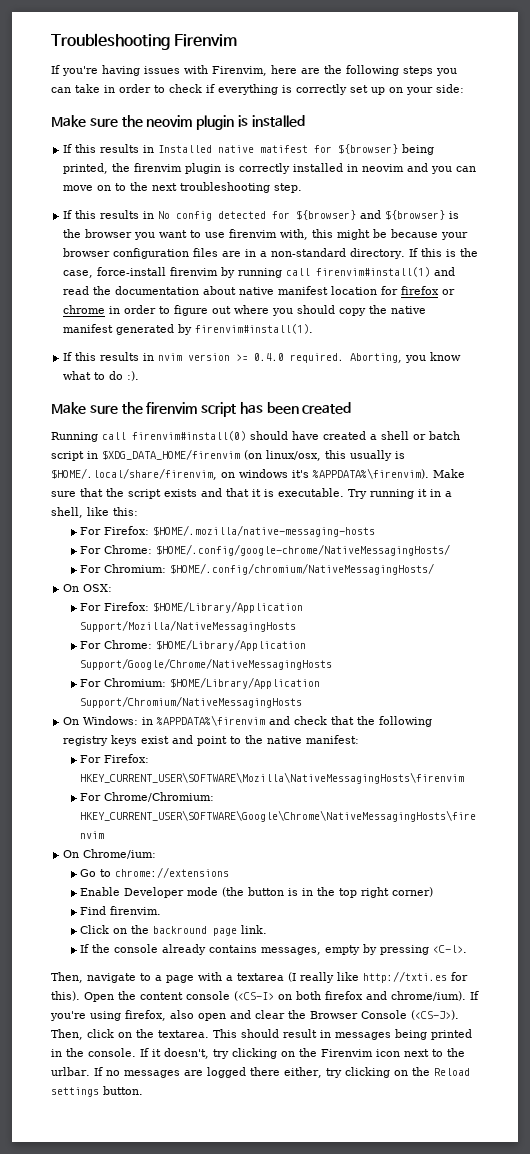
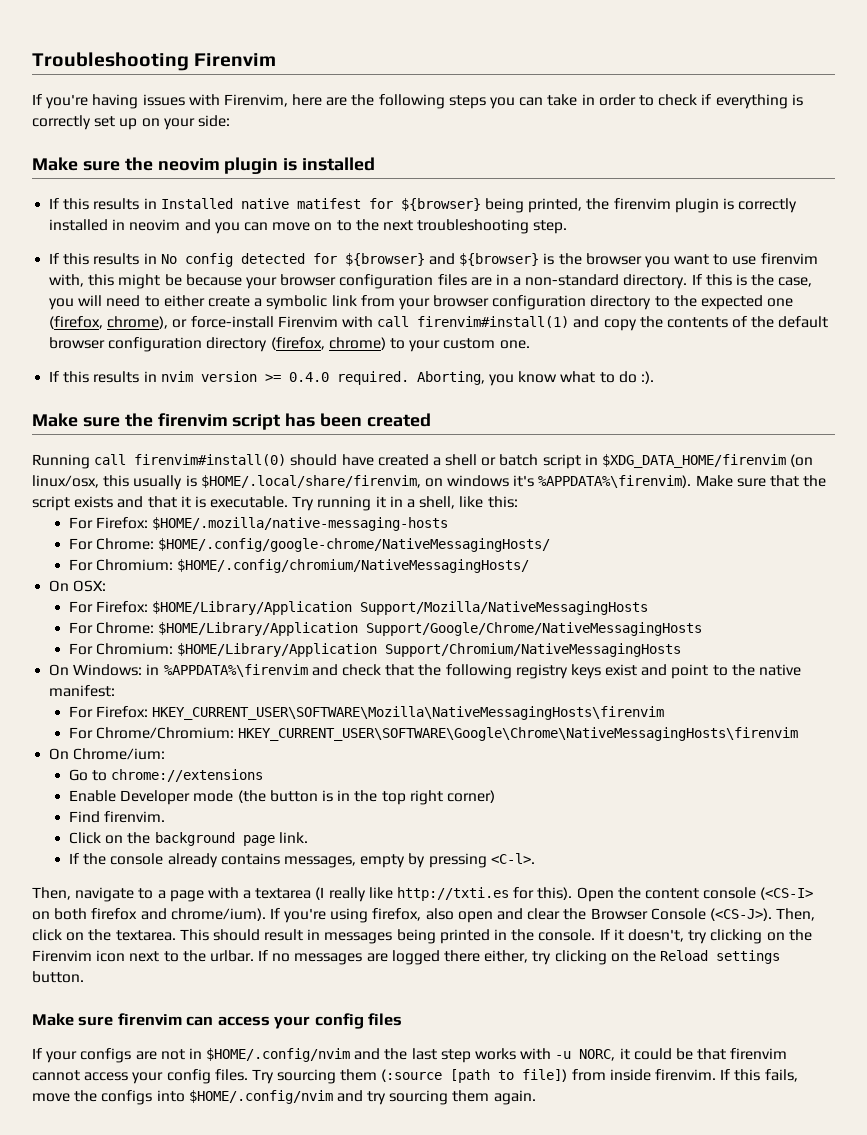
- If this is the case, force-install firenvim by running call firenvim#install(1) and read the documentation about native manifest location for firefox or chrome in order to figure out where you should copy the native manifest generated by firenvim#install(1).
+ If this is the case, you will need to either create a symbolic link from your browser configuration directory to the expected one (firefox, chrome), or force-install Firenvim with call firenvim#install(1) and copy the contents of the default browser configuration directory (firefox, chrome) to your custom one.
- Click on the backround page link.
+ Click on the background page link.
+ Make sure firenvim can access your config files
+ If your configs are not in $HOME/.config/nvim and the last step works with -u NORC, it could be that firenvim cannot access your config files. Try sourcing them (:source [path to file]) from inside firenvim. If this fails, move the configs into $HOME/.config/nvim and try sourcing them again.

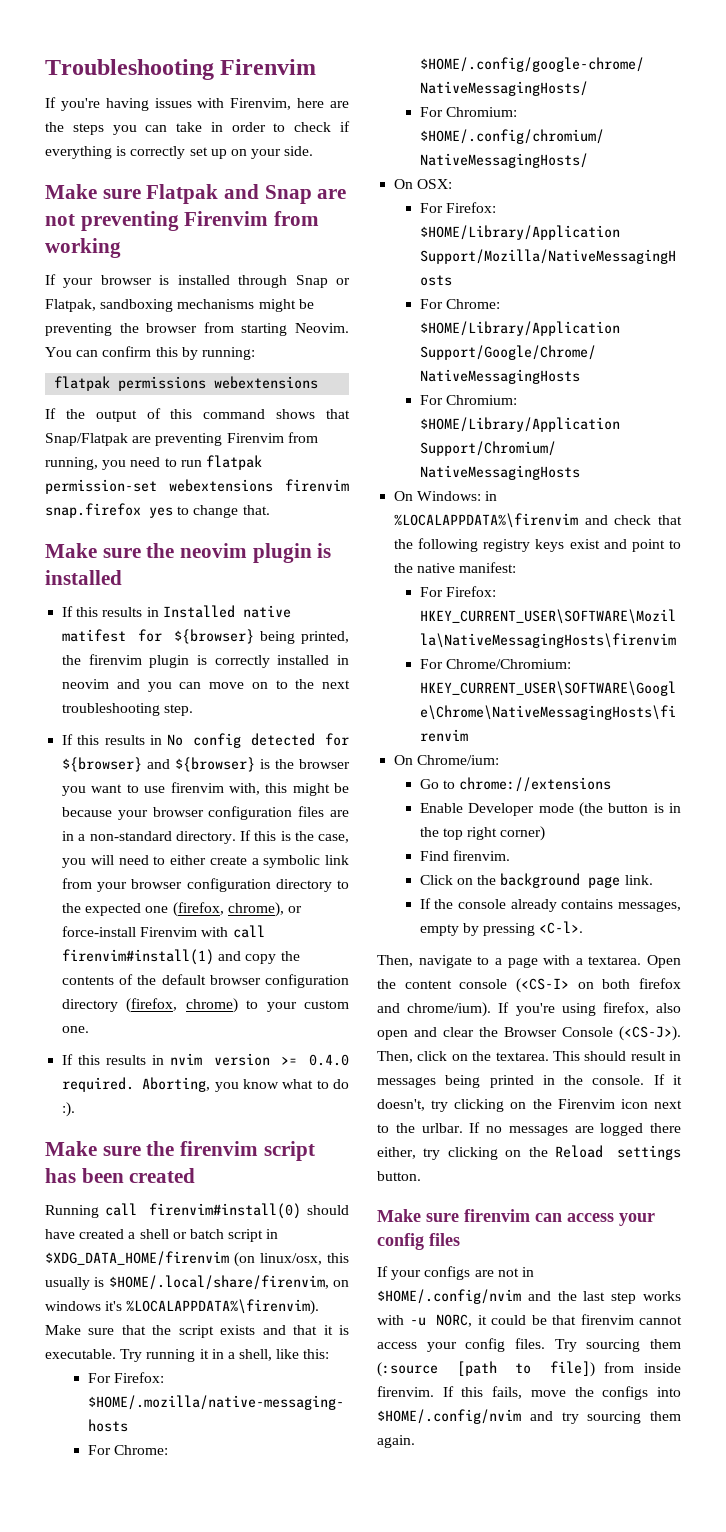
- If you're having issues with Firenvim, here are the following steps you can take in order to check if everything is correctly set up on your side:
+ If you're having issues with Firenvim, here are the steps you can take in order to check if everything is correctly set up on your side.
+ Make sure Flatpak and Snap are not preventing Firenvim from working
+ If your browser is installed through Snap or Flatpak, sandboxing mechanisms might be preventing the browser from starting Neovim. You can confirm this by running:
+ flatpak permissions webextensions
+ If the output of this command shows that Snap/Flatpak are preventing Firenvim from running, you need to run flatpak permission-set webextensions firenvim snap.firefox yes to change that.
- Running call firenvim#install(0) should have created a shell or batch script in $XDG_DATA_HOME/firenvim (on linux/osx, this usually is $HOME/.local/share/firenvim, on windows it's %APPDATA%\firenvim).
+ Running call firenvim#install(0) should have created a shell or batch script in $XDG_DATA_HOME/firenvim (on linux/osx, this usually is $HOME/.local/share/firenvim, on windows it's %LOCALAPPDATA%\firenvim).
- On Windows: in %APPDATA%\firenvim and check that the following registry keys exist and point to the native manifest:
+ On Windows: in %LOCALAPPDATA%\firenvim and check that the following registry keys exist and point to the native manifest:
- Then, navigate to a page with a textarea (I really like http://txti.es for this).
+ Then, navigate to a page with a textarea.

